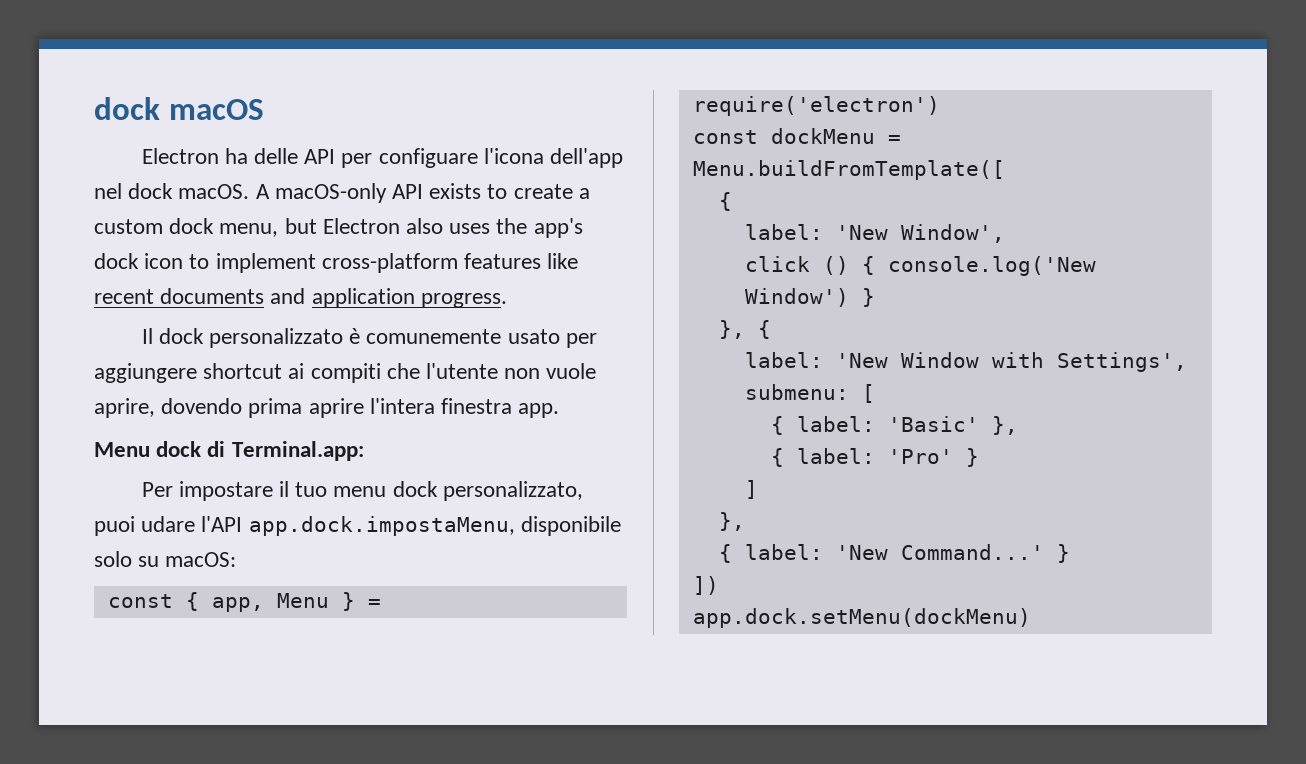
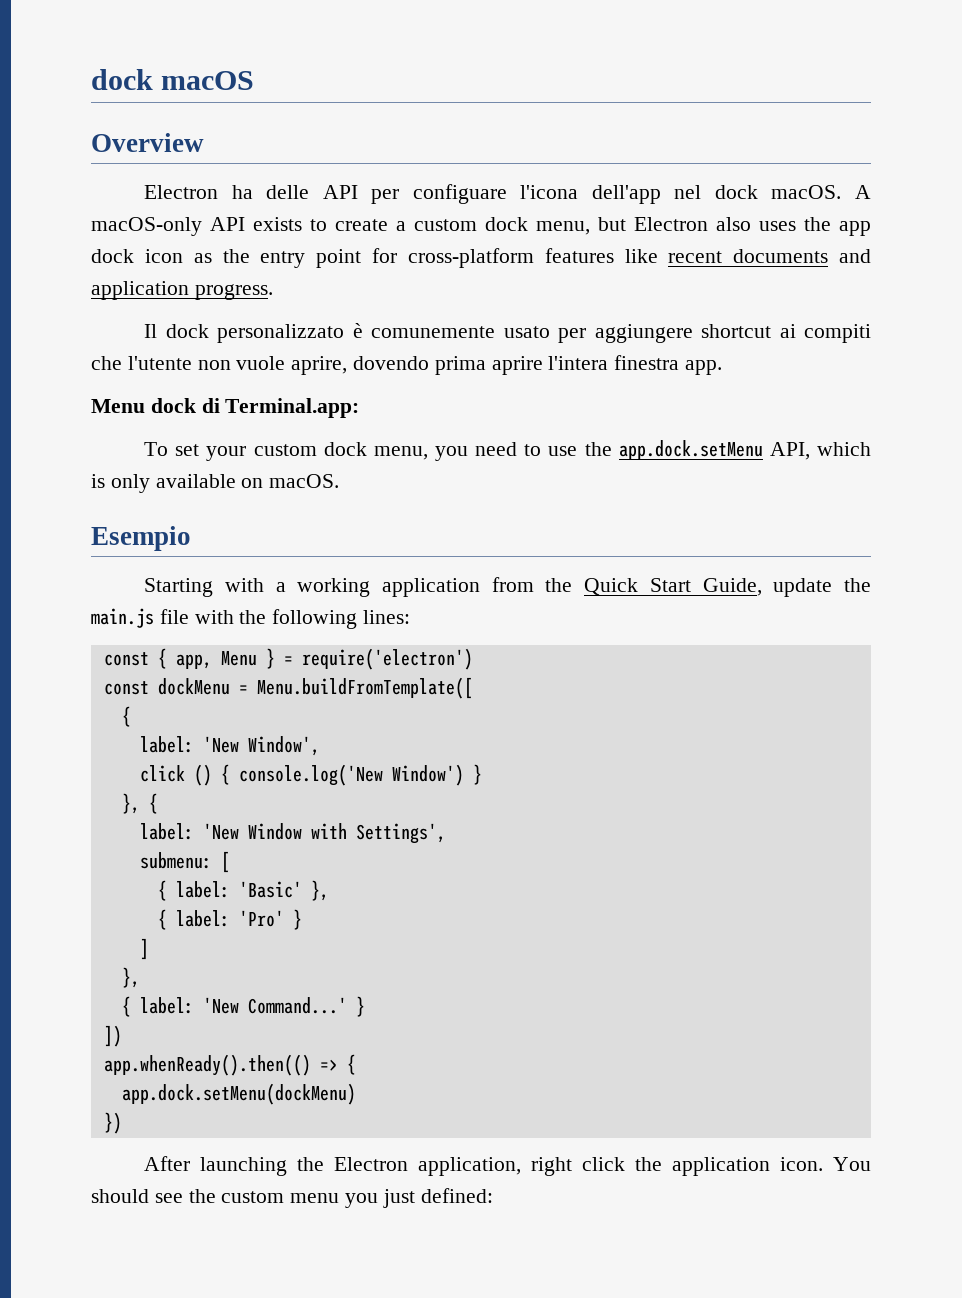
+ Overview
- A macOS-only API exists to create a custom dock menu, but Electron also uses the app's dock icon to implement cross-platform features like recent documents and application progress.
+ A macOS-only API exists to create a custom dock menu, but Electron also uses the app dock icon as the entry point for cross-platform features like recent documents and application progress.
- Per impostare il tuo menu dock personalizzato, puoi udare l'API app.dock.impostaMenu, disponibile solo su macOS:
+ To set your custom dock menu, you need to use the app.dock.setMenu API, which is only available on macOS.
+ Esempio
+ Starting with a working application from the Quick Start Guide, update the main.js file with the following lines:
+ app.whenReady().then(() => {
  app.dock.setMenu(dockMenu)
+ })
+ After launching the Electron application, right click the application icon. You should see the custom menu you just defined:

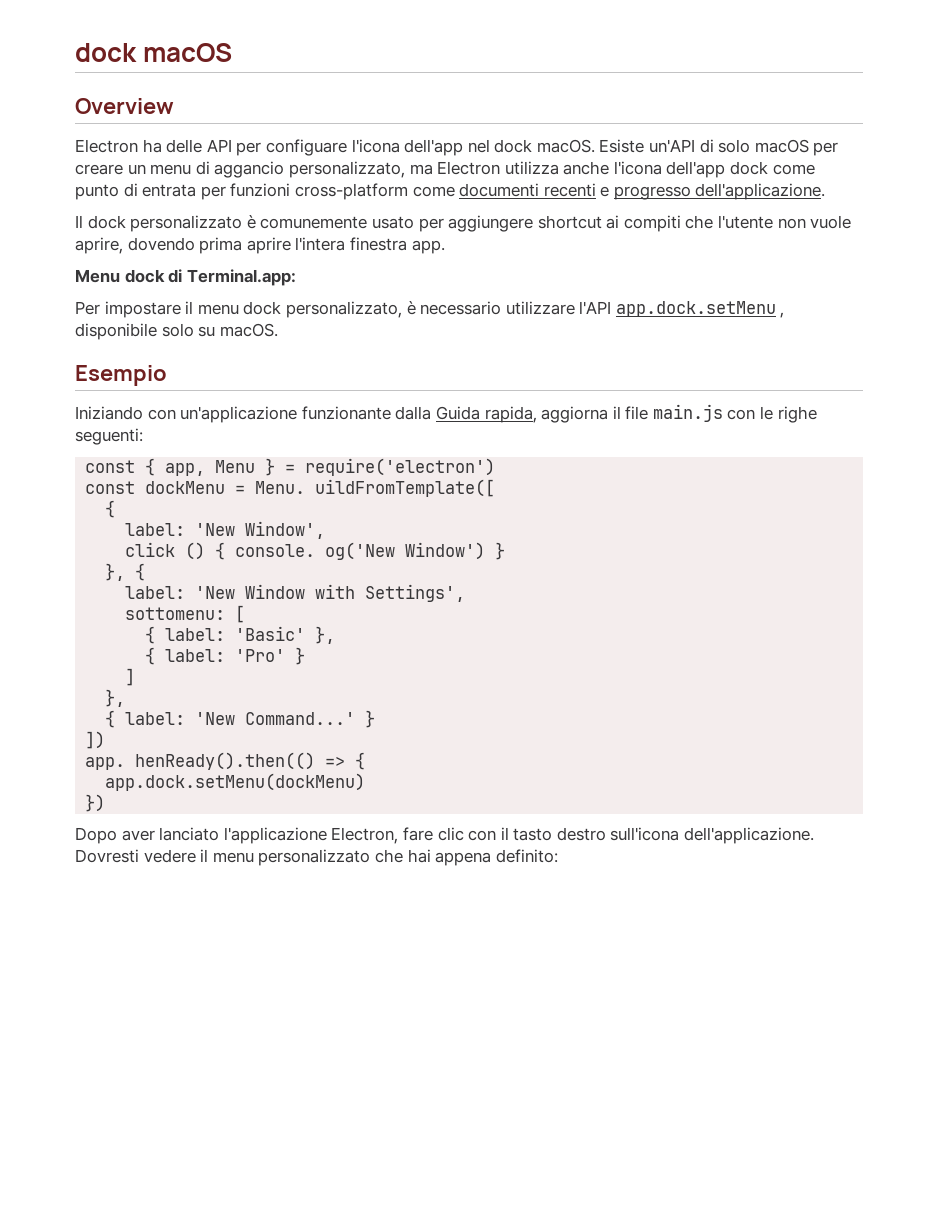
- A macOS-only API exists to create a custom dock menu, but Electron also uses the app dock icon as the entry point for cross-platform features like recent documents and application progress.
+ Esiste un'API di solo macOS per creare un menu di aggancio personalizzato, ma Electron utilizza anche l'icona dell'app dock come punto di entrata per funzioni cross-platform come documenti recenti e progresso dell'applicazione.
- To set your custom dock menu, you need to use the app.dock.setMenu API, which is only available on macOS.
+ Per impostare il menu dock personalizzato, è necessario utilizzare l'API app.dock.setMenu , disponibile solo su macOS.
  Esempio
- Starting with a working application from the Quick Start Guide, update the main.js file with the following lines:
+ Iniziando con un'applicazione funzionante dalla Guida rapida, aggiorna il file main.js con le righe seguenti:
- const dockMenu = Menu.buildFromTemplate([
+ const dockMenu = Menu. uildFromTemplate([
- click () { console.log('New Window') }
+ click () { console. og('New Window') }
- submenu: [
+ sottomenu: [
- app.whenReady().then(() => {
+ app. henReady().then(() => {
- After launching the Electron application, right click the application icon. You should see the custom menu you just defined:
+ Dopo aver lanciato l'applicazione Electron, fare clic con il tasto destro sull'icona dell'applicazione. Dovresti vedere il menu personalizzato che hai appena definito:

